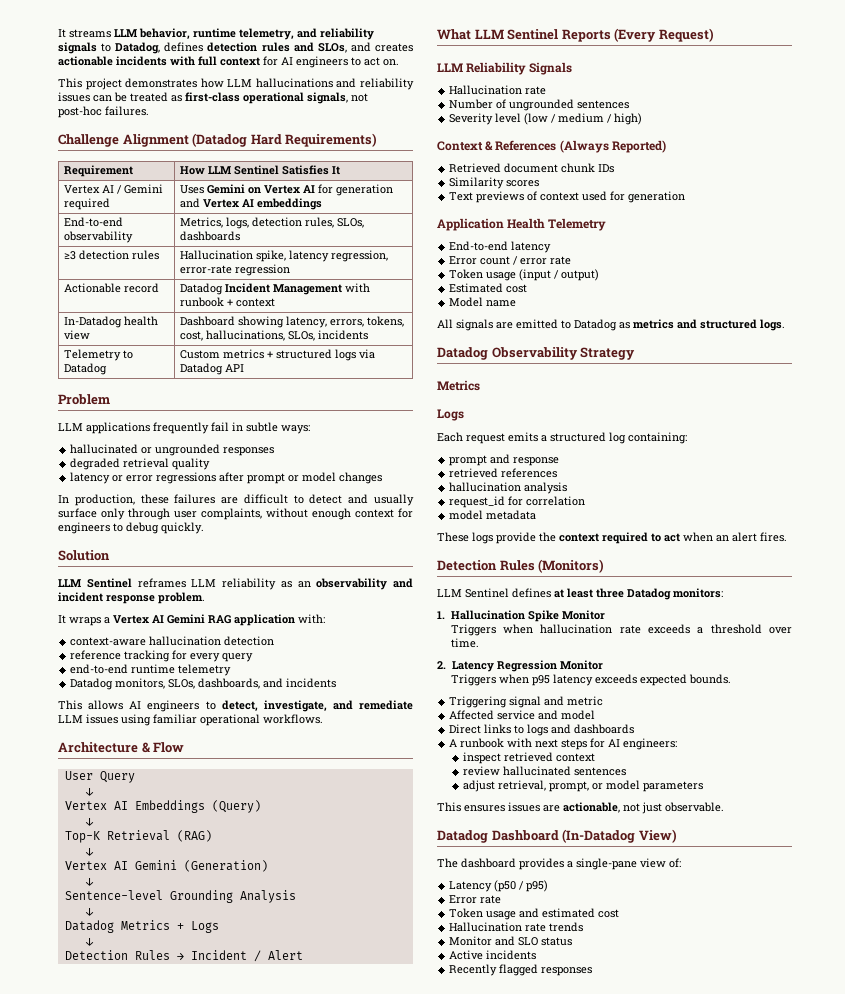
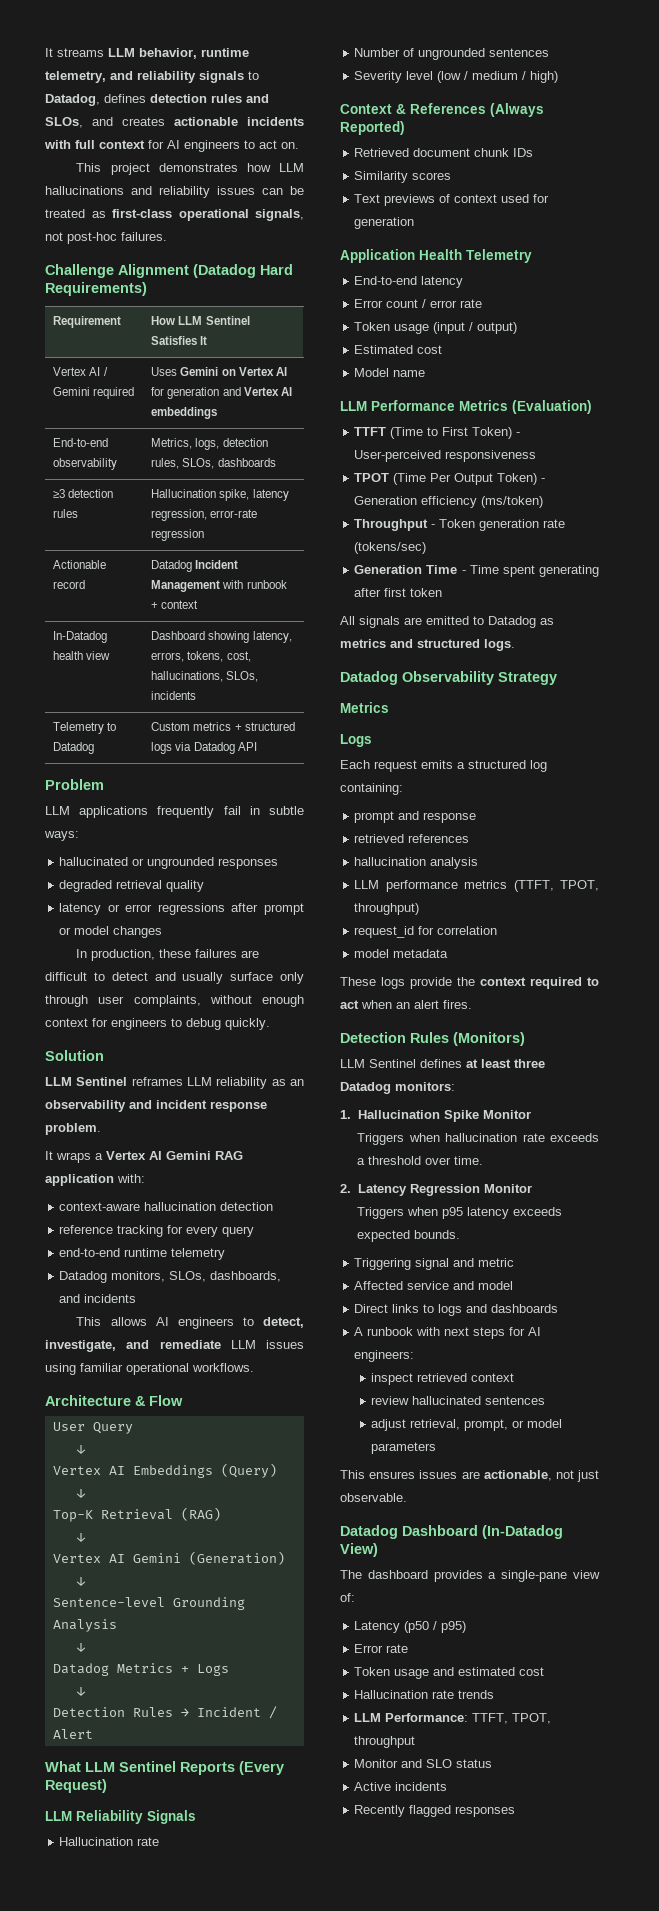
+ LLM Performance Metrics (Evaluation)
+ TTFT (Time to First Token) - User-perceived responsiveness
+ TPOT (Time Per Output Token) - Generation efficiency (ms/token)
+ Throughput - Token generation rate (tokens/sec)
+ Generation Time - Time spent generating after first token
+ LLM performance metrics (TTFT, TPOT, throughput)
+ LLM Performance: TTFT, TPOT, throughput

